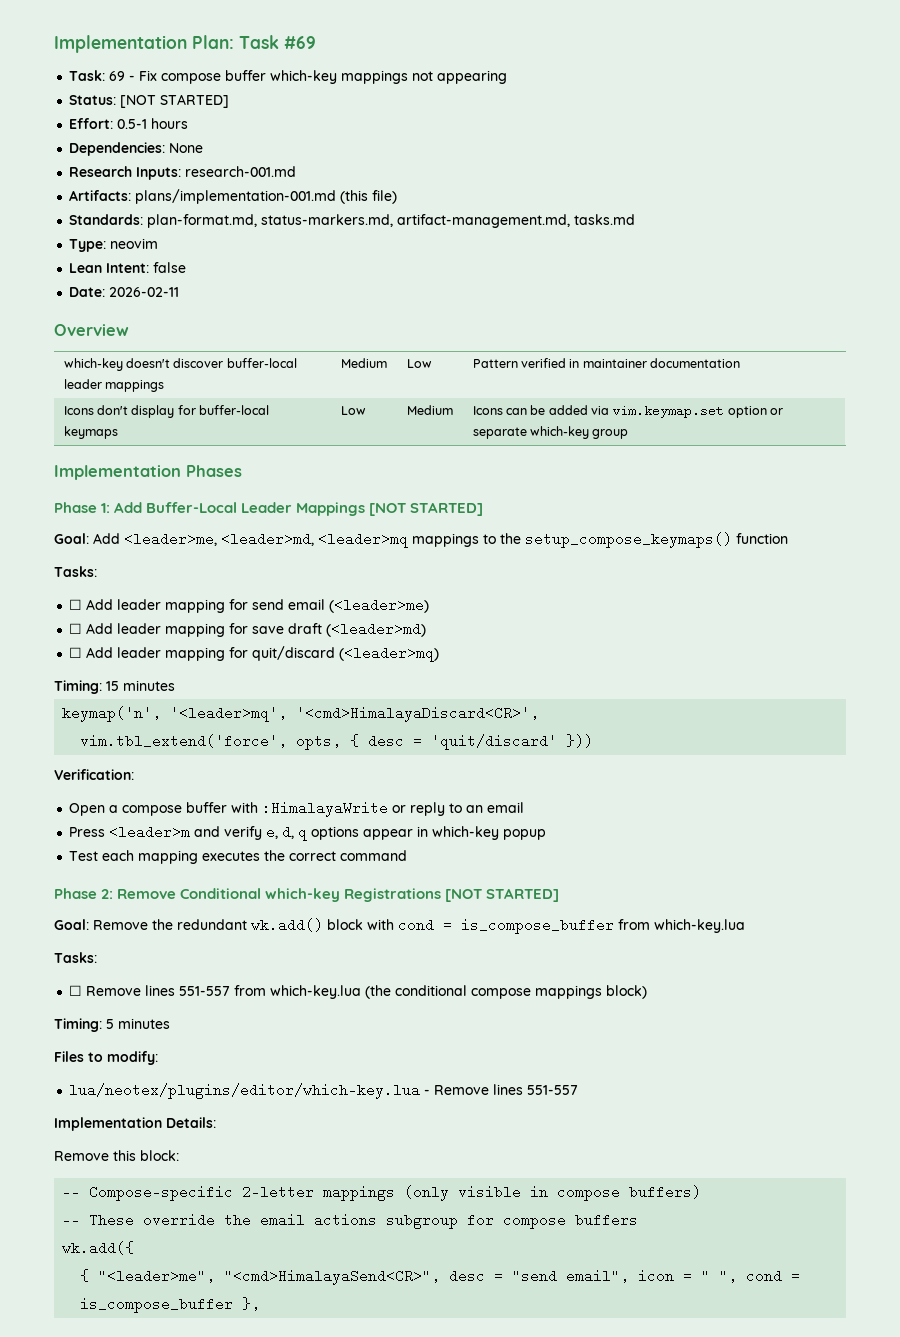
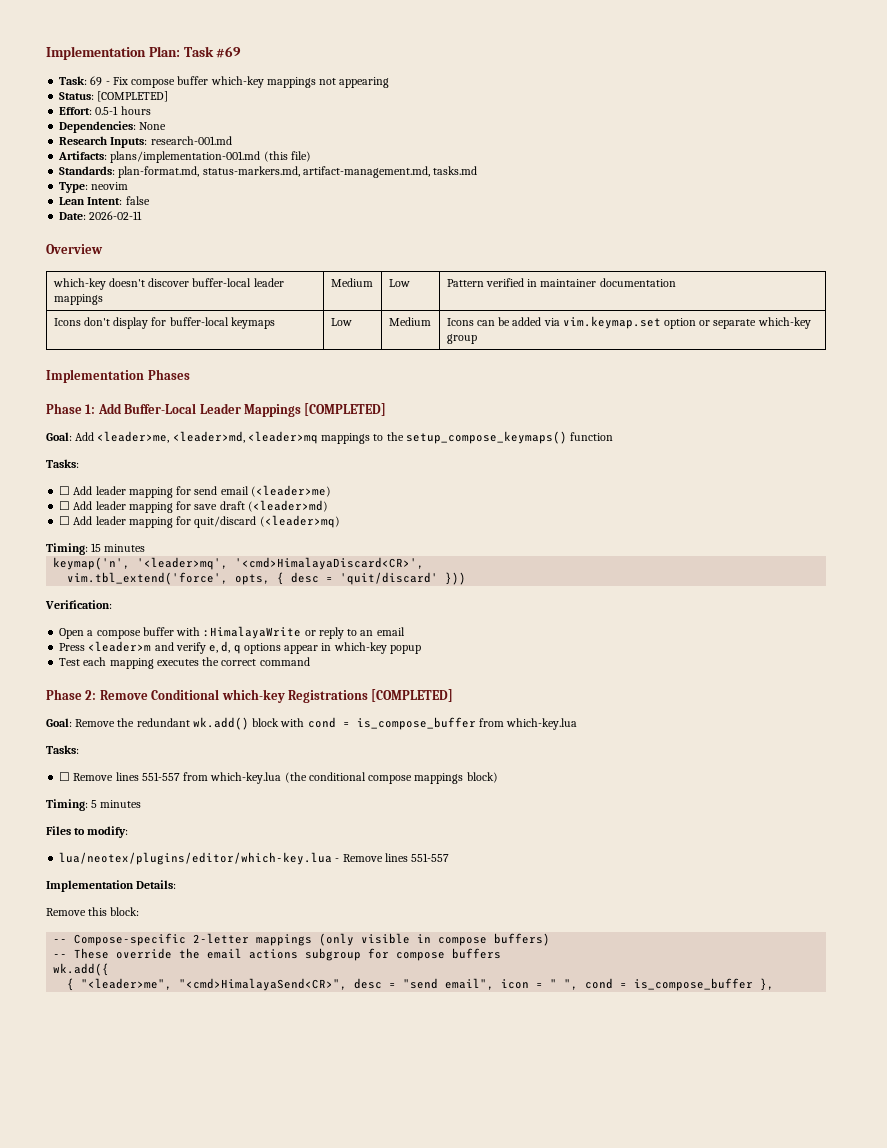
- Status: [NOT STARTED]
+ Status: [COMPLETED]
- Phase 1: Add Buffer-Local Leader Mappings [NOT STARTED]
+ Phase 1: Add Buffer-Local Leader Mappings [COMPLETED]
- Phase 2: Remove Conditional which-key Registrations [NOT STARTED]
+ Phase 2: Remove Conditional which-key Registrations [COMPLETED]

